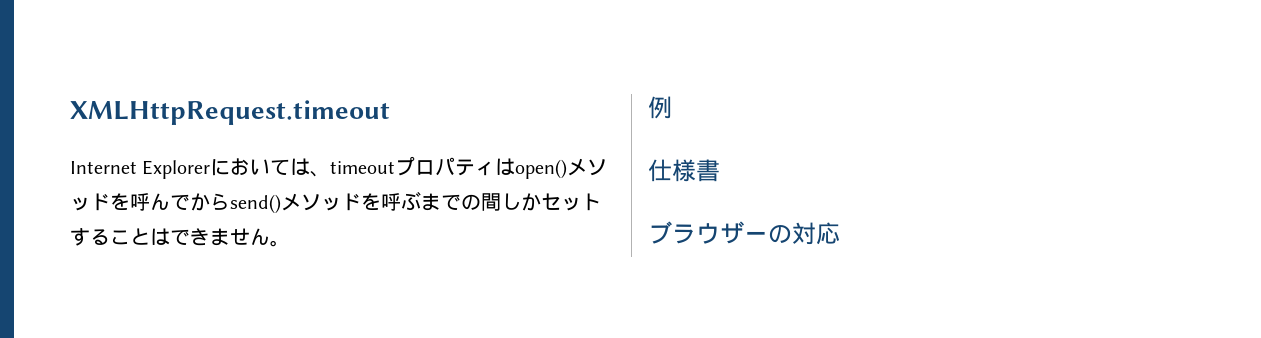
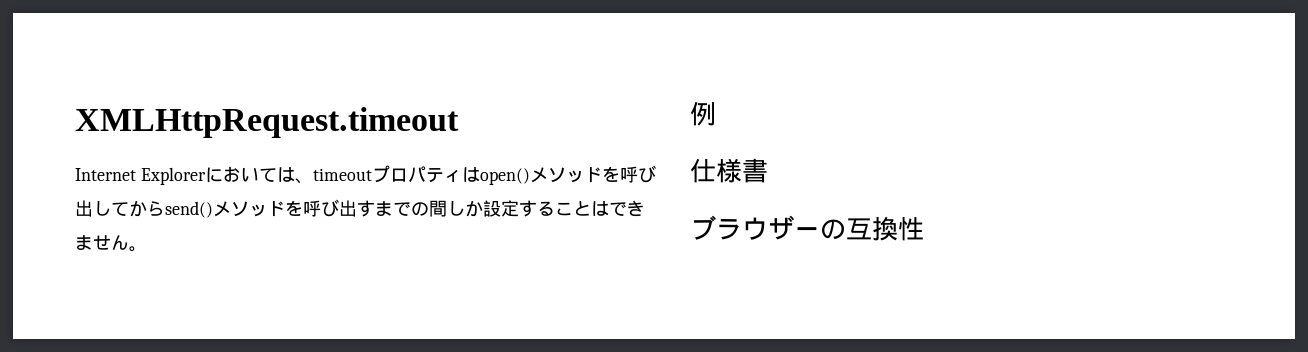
- Internet Explorerにおいては、timeoutプロパティはopen()メソッドを呼んでからsend()メソッドを呼ぶまでの間しかセットすることはできません。
+ Internet Explorerにおいては、timeoutプロパティはopen()メソッドを呼び出してからsend()メソッドを呼び出すまでの間しか設定することはできません。
- ブラウザーの対応
+ ブラウザーの互換性

